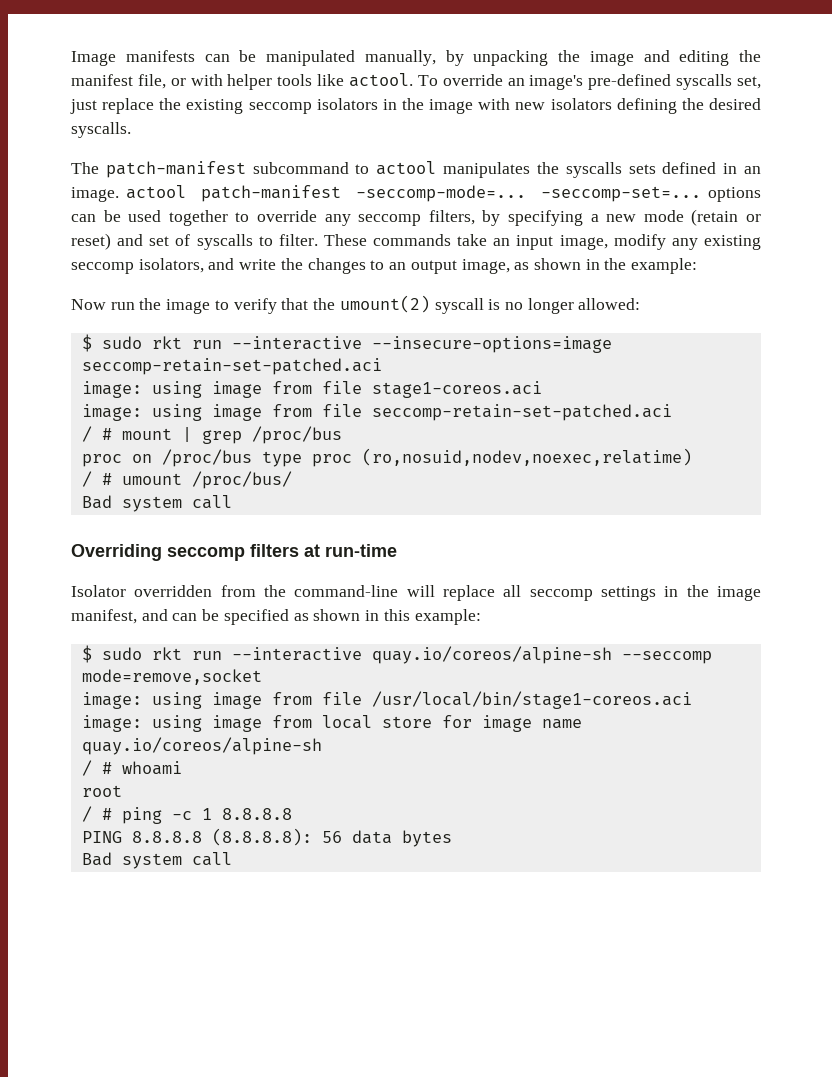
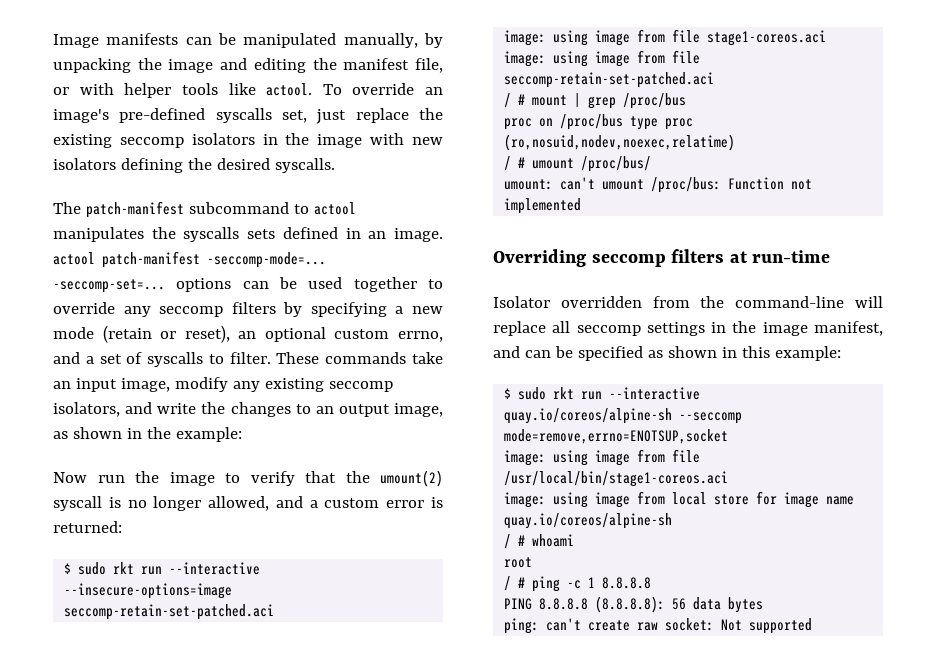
- -seccomp-set=... options can be used together to override any seccomp filters, by specifying a new mode (retain or reset) and set of syscalls to filter.
+ -seccomp-set=... options can be used together to override any seccomp filters by specifying a new mode (retain or reset), an optional custom errno, and a set of syscalls to filter.
- Now run the image to verify that the umount(2) syscall is no longer allowed:
+ Now run the image to verify that the umount(2) syscall is no longer allowed, and a custom error is returned:
  / # umount /proc/bus/
- Bad system call
+ umount: can't umount /proc/bus: Function not implemented
- $ sudo rkt run --interactive quay.io/coreos/alpine-sh --seccomp mode=remove,socket
+ $ sudo rkt run --interactive quay.io/coreos/alpine-sh --seccomp mode=remove,errno=ENOTSUP,socket
  PING 8.8.8.8 (8.8.8.8): 56 data bytes
- Bad system call
+ ping: can't create raw socket: Not supported

